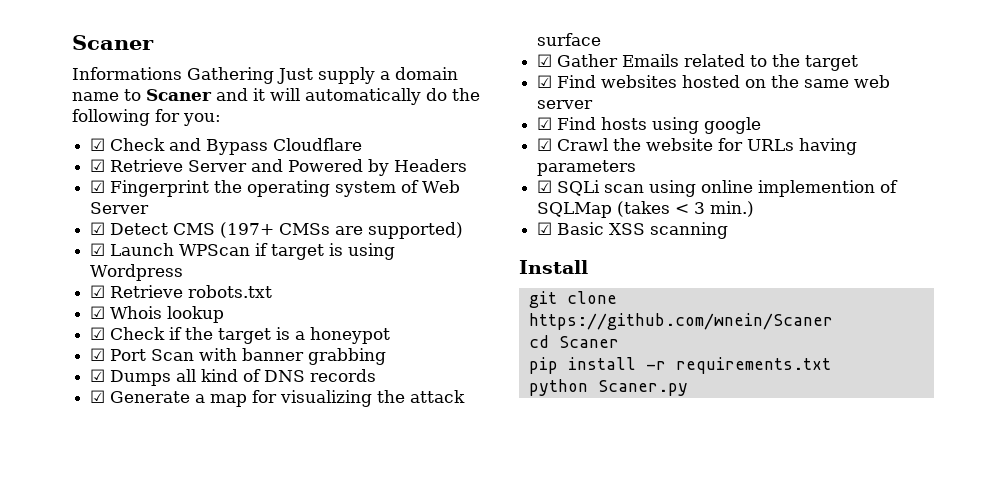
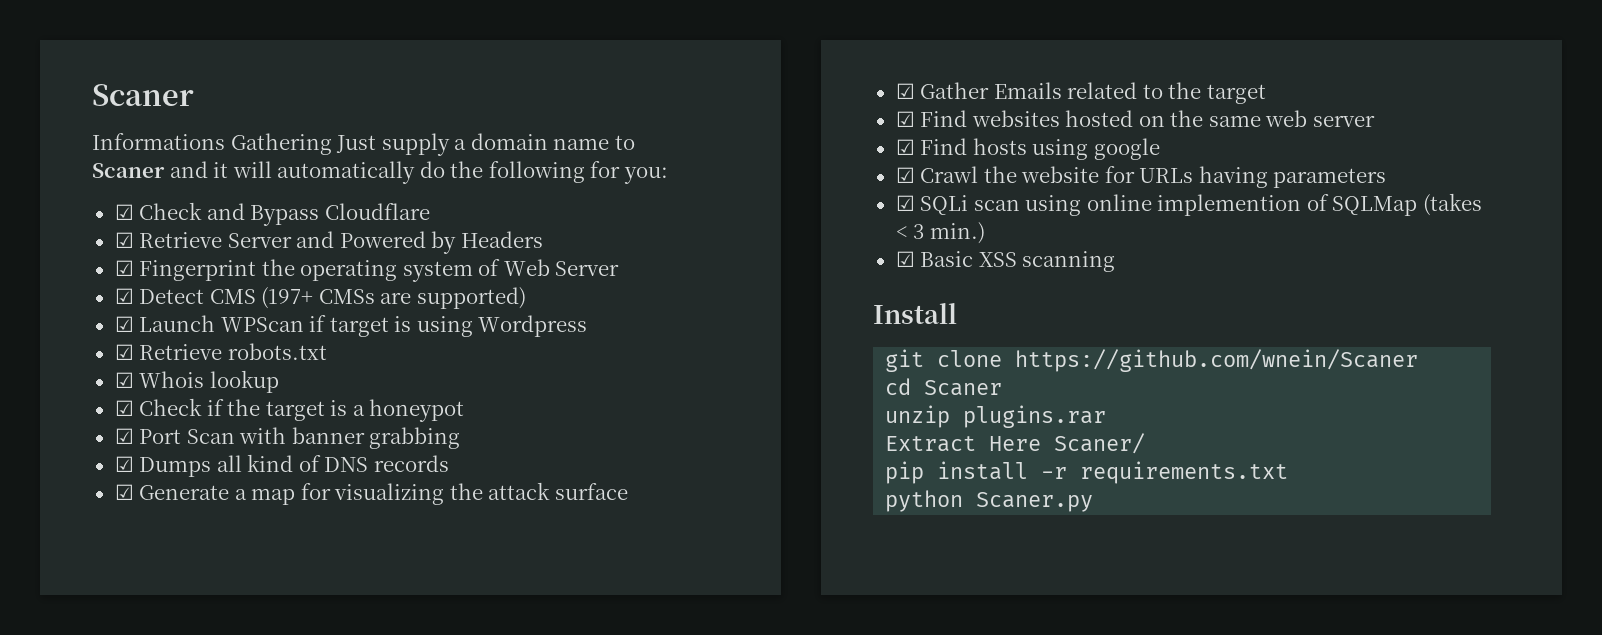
+ unzip plugins.rar
+ Extract Here Scaner/

